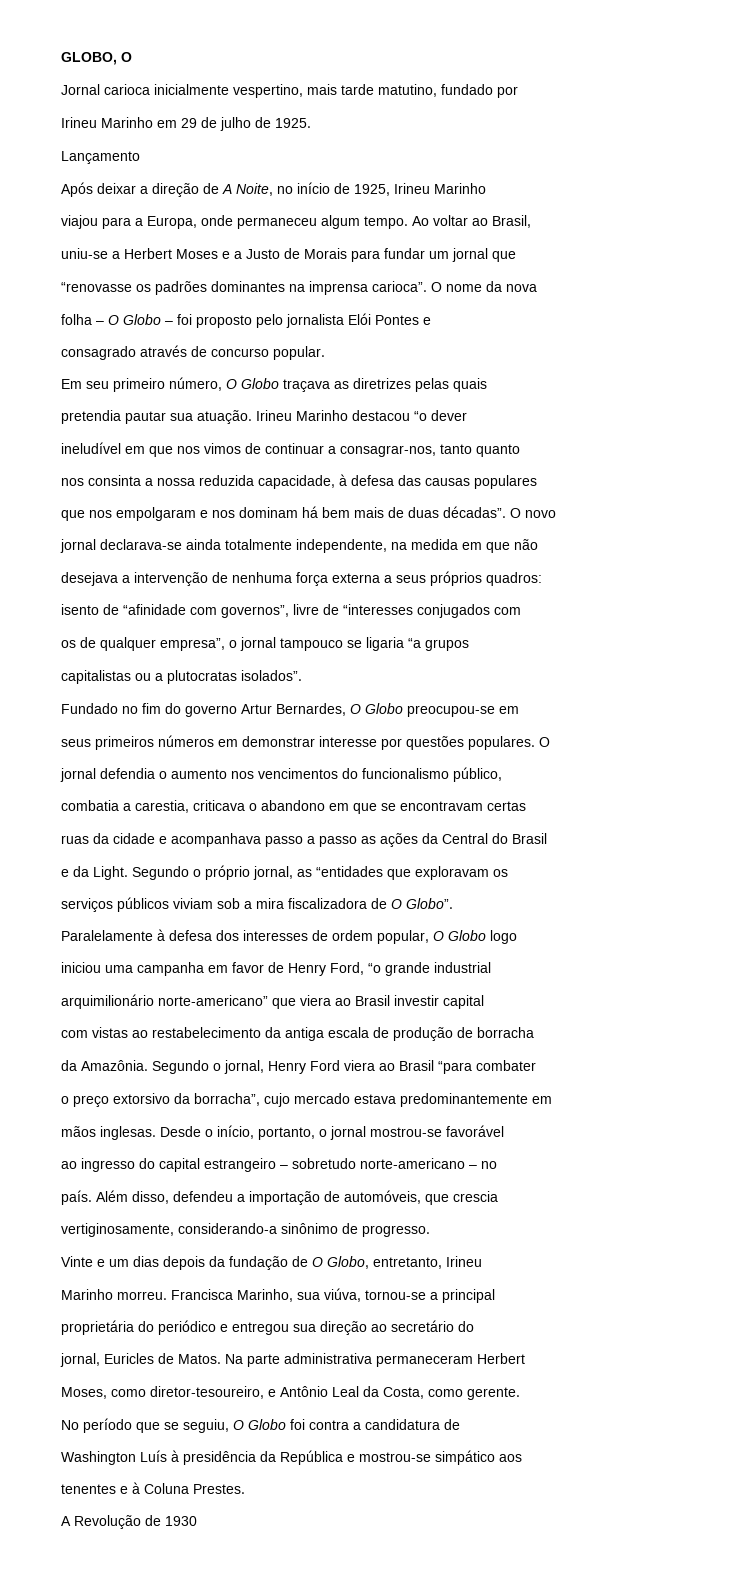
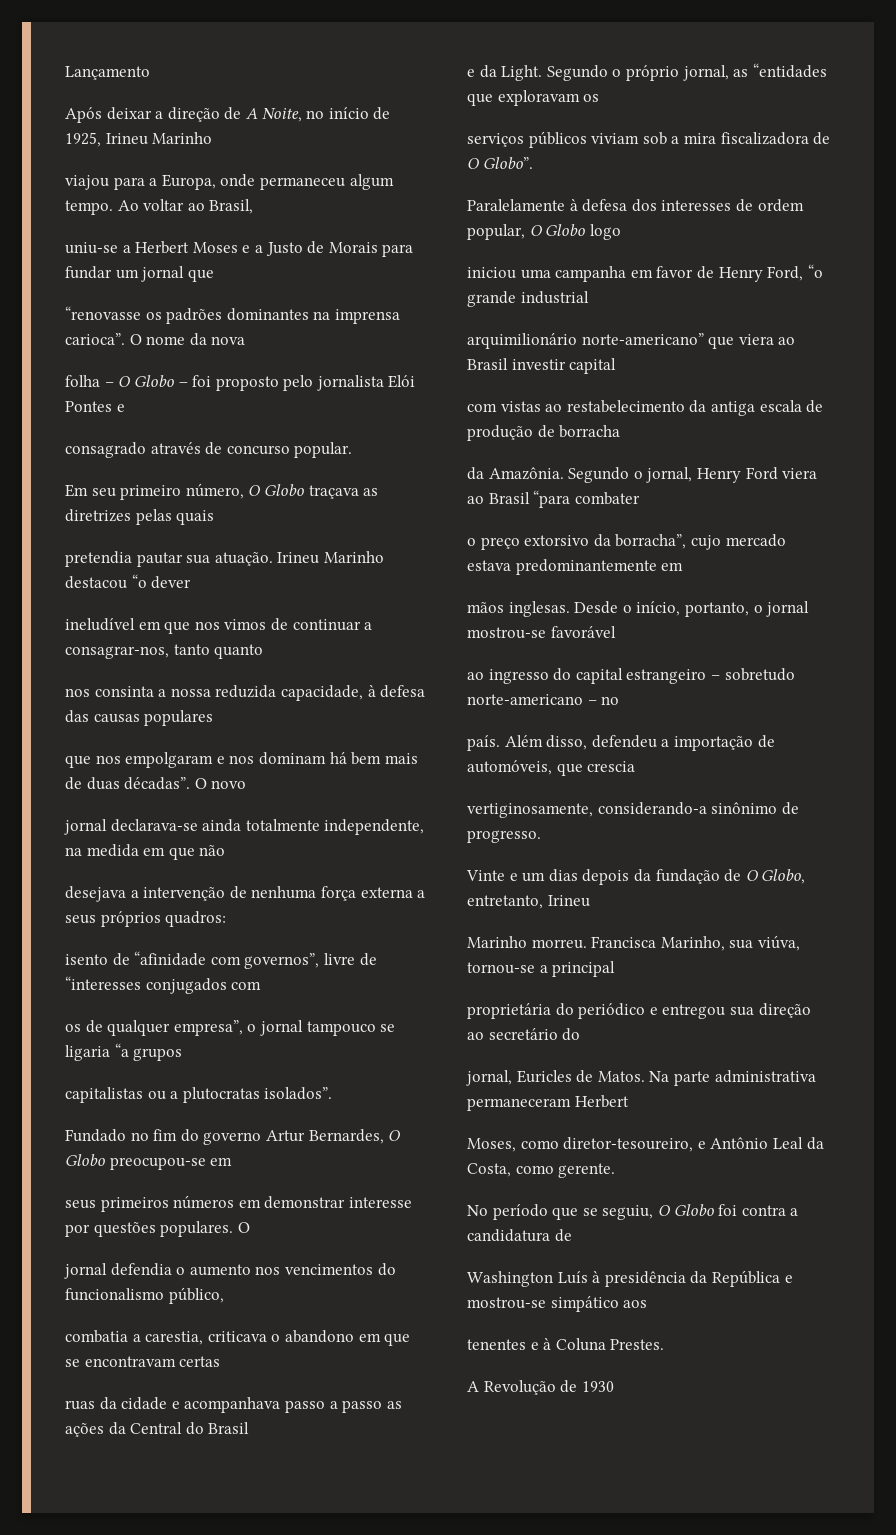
- GLOBO, O
- Jornal carioca inicialmente vespertino, mais tarde matutino, fundado por
- Irineu Marinho em 29 de julho de 1925.

